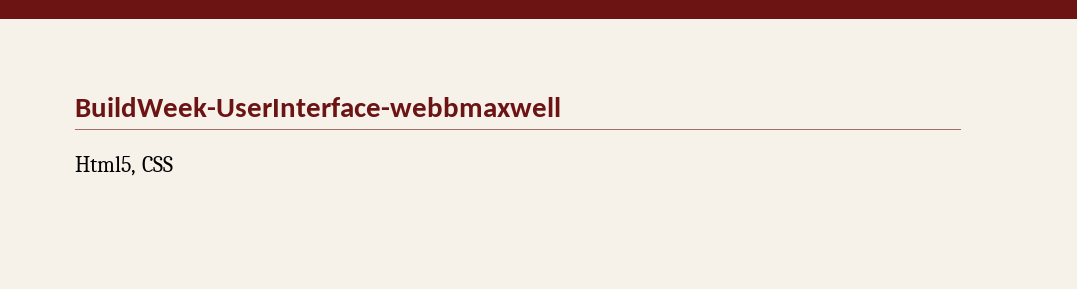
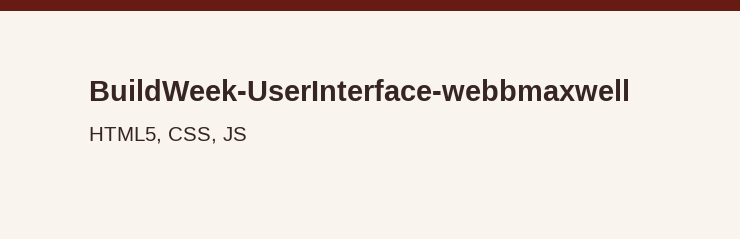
- Html5, CSS
+ HTML5, CSS, JS

